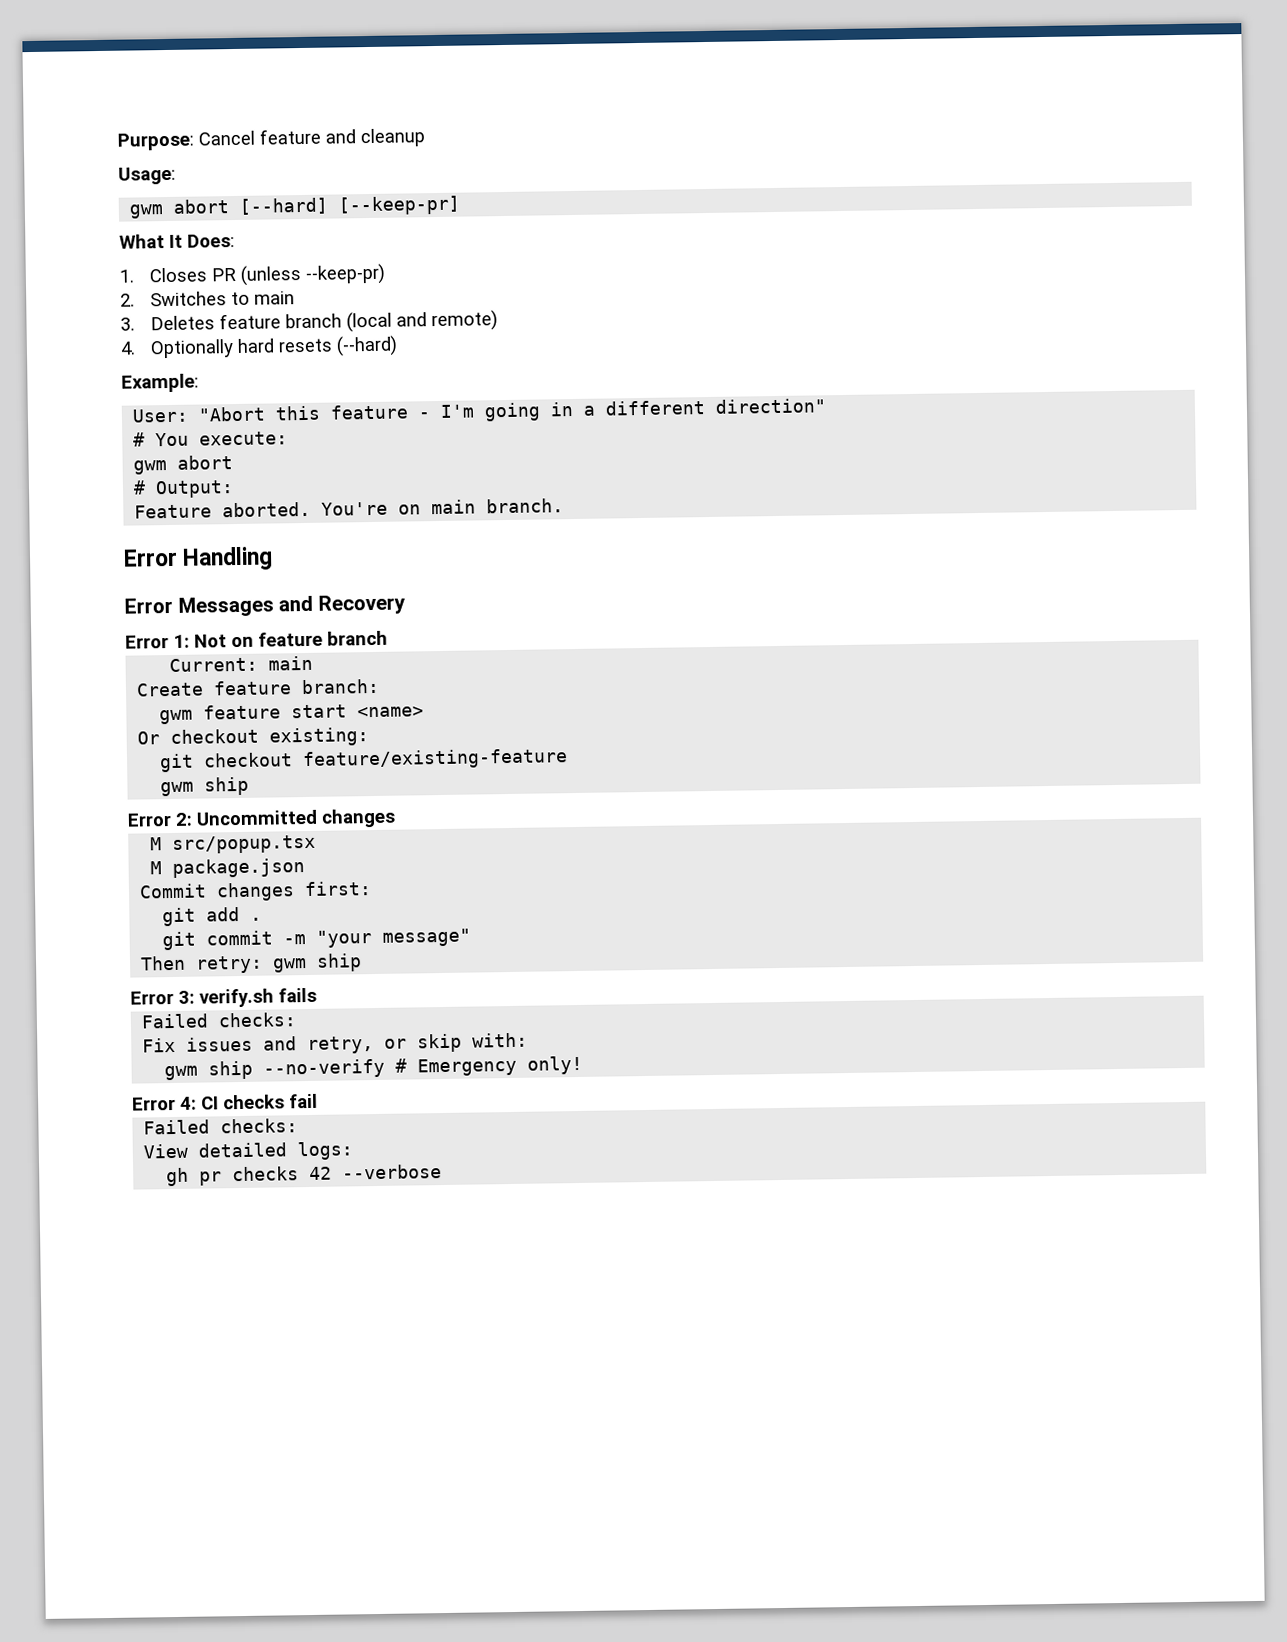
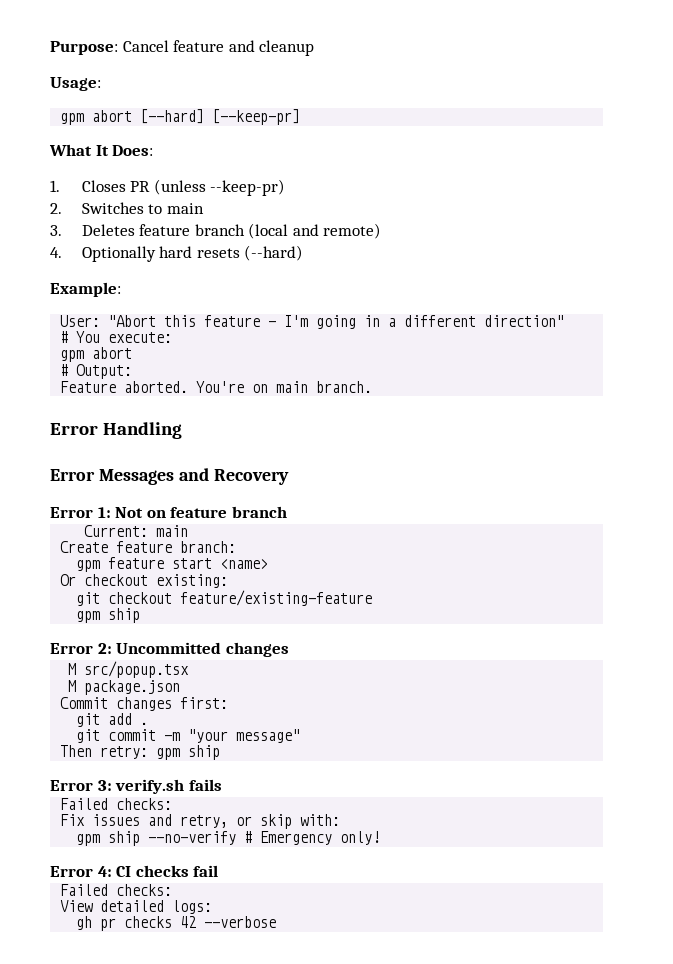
- gwm abort [--hard] [--keep-pr]
+ gpm abort [--hard] [--keep-pr]
  # You execute:
- gwm abort
+ gpm abort
- gwm feature start <name>
+ gpm feature start <name>
  git checkout feature/existing-feature
- gwm ship
+ gpm ship
- Then retry: gwm ship
+ Then retry: gpm ship
- gwm ship --no-verify # Emergency only!
+ gpm ship --no-verify # Emergency only!

